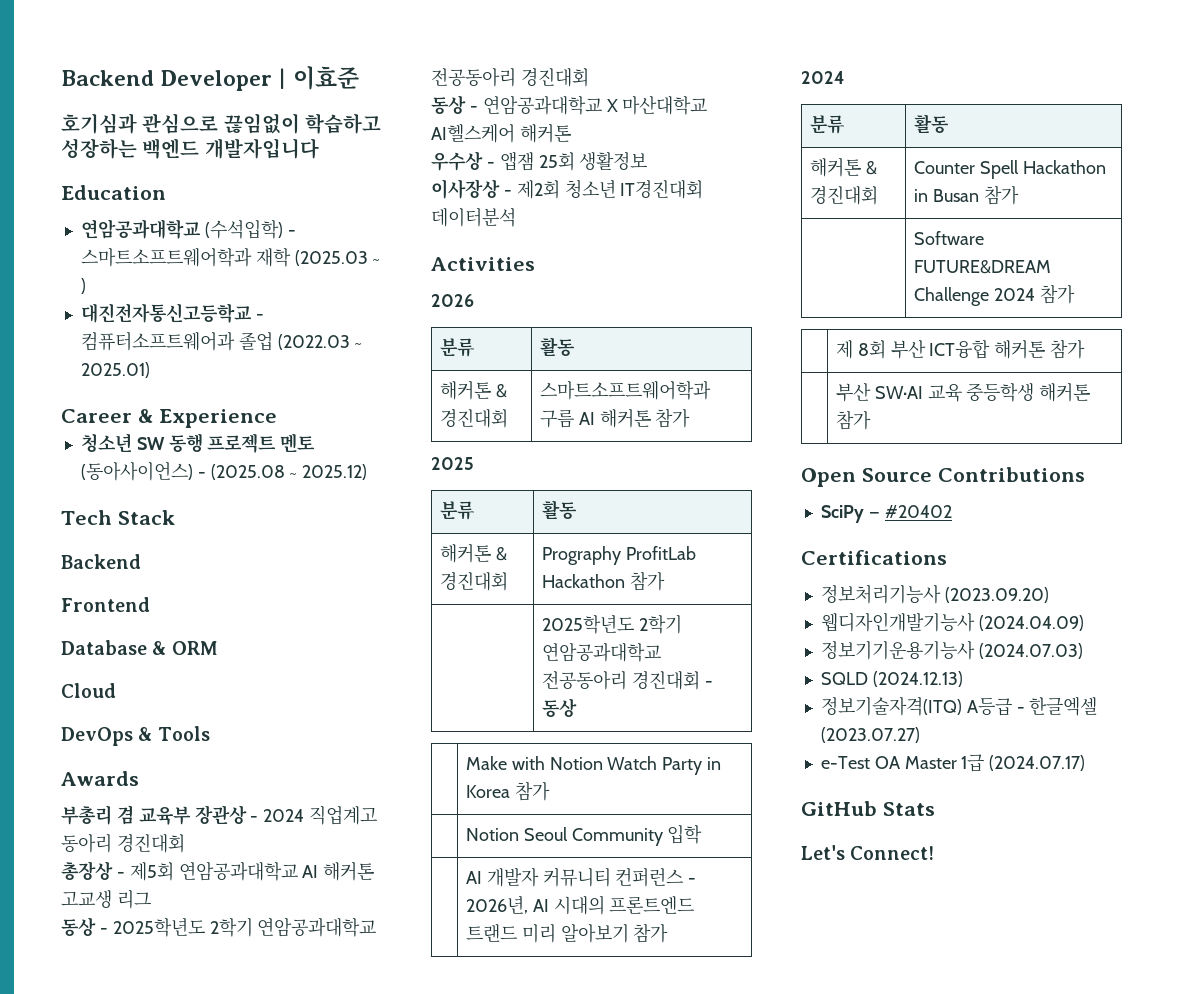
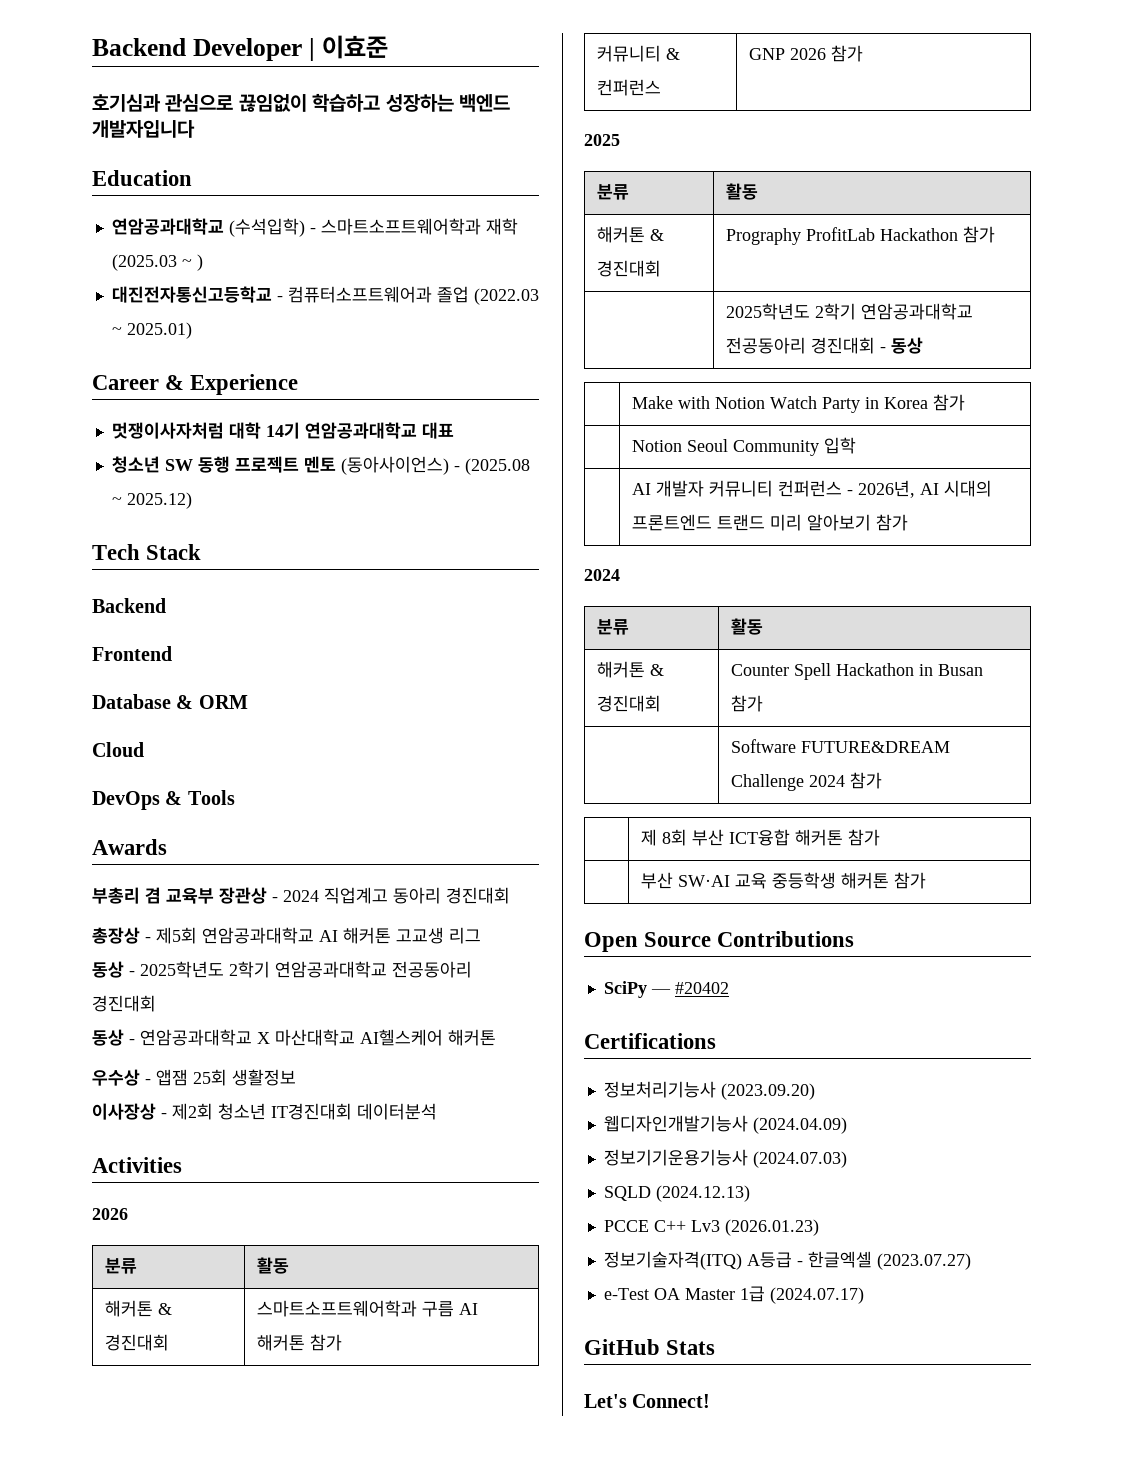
+ 멋쟁이사자처럼 대학 14기 연암공과대학교 대표
+ 커뮤니티 & 컨퍼런스 | GNP 2026 참가
+ PCCE C++ Lv3 (2026.01.23)

